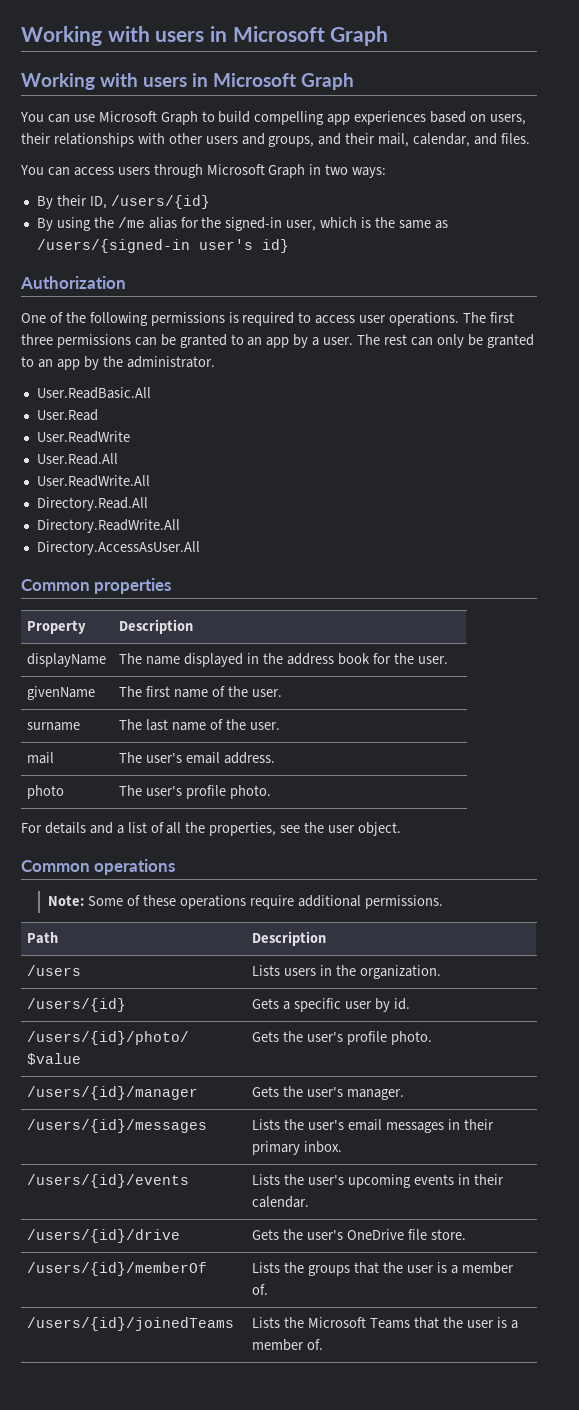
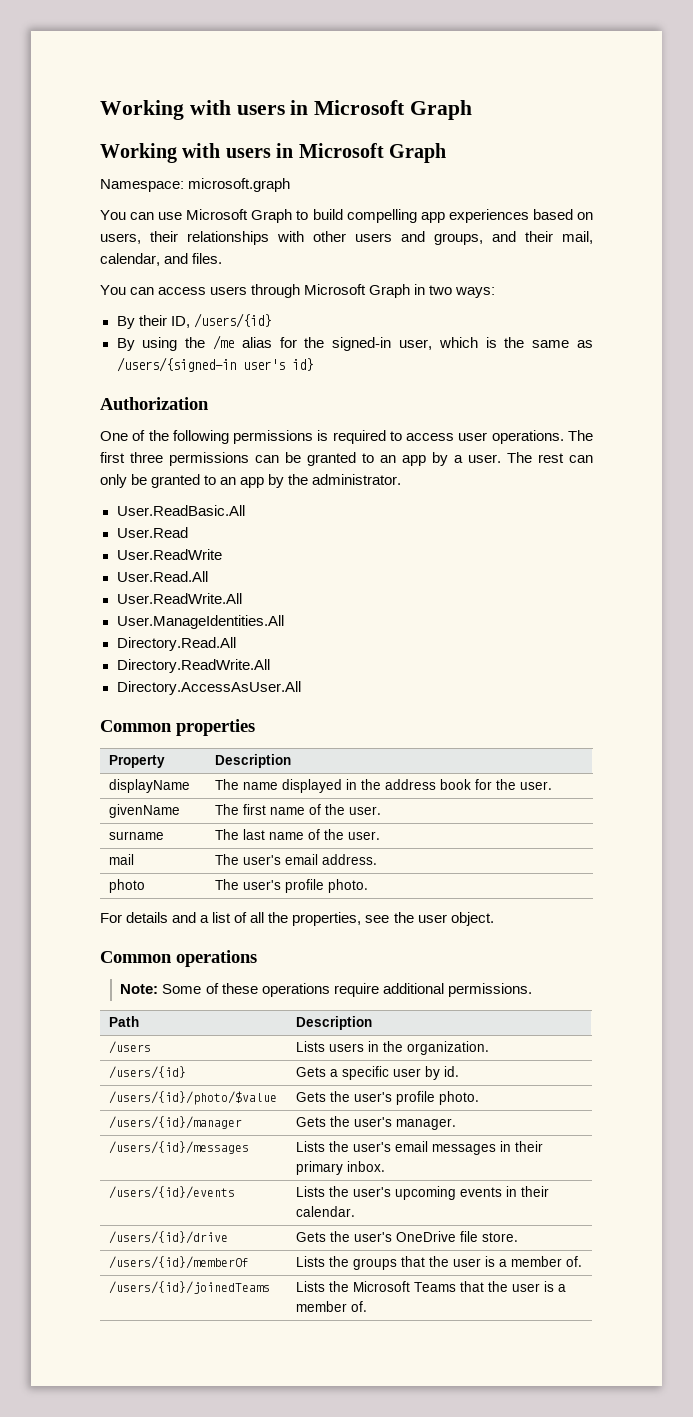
+ Namespace: microsoft.graph
+ User.ManageIdentities.All

